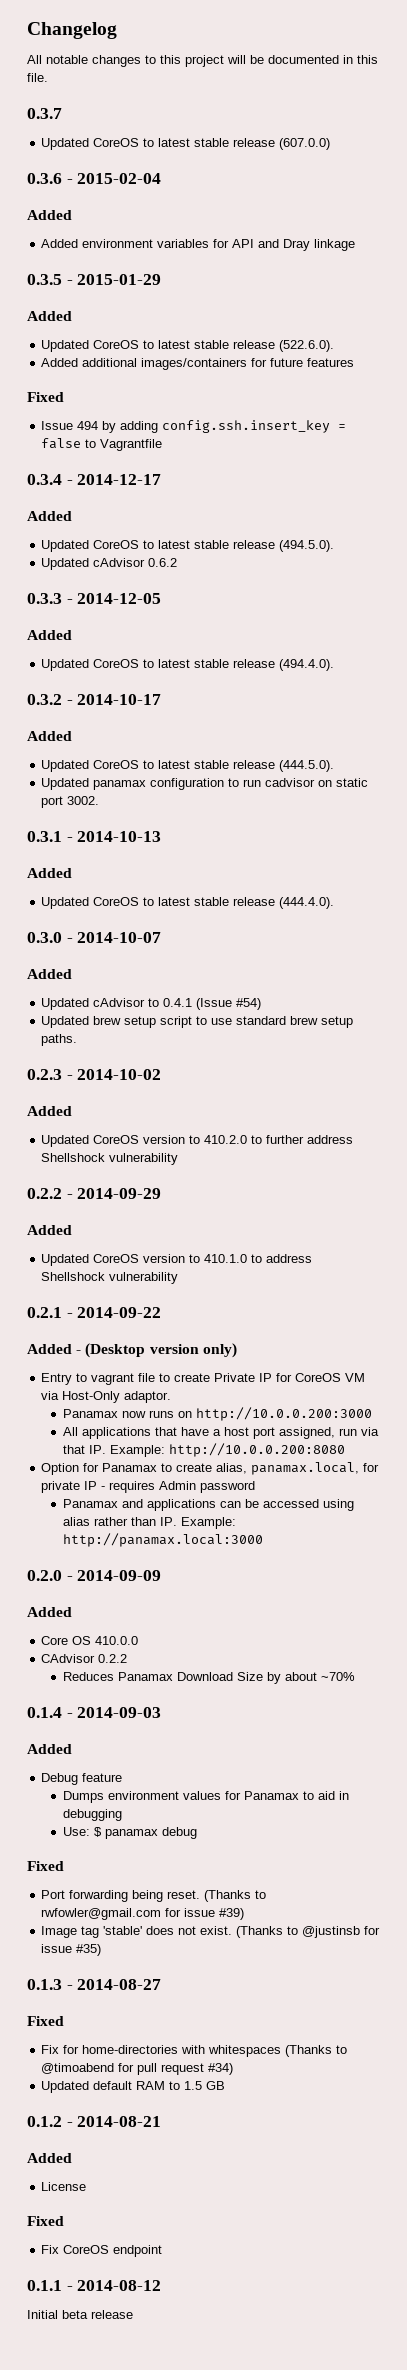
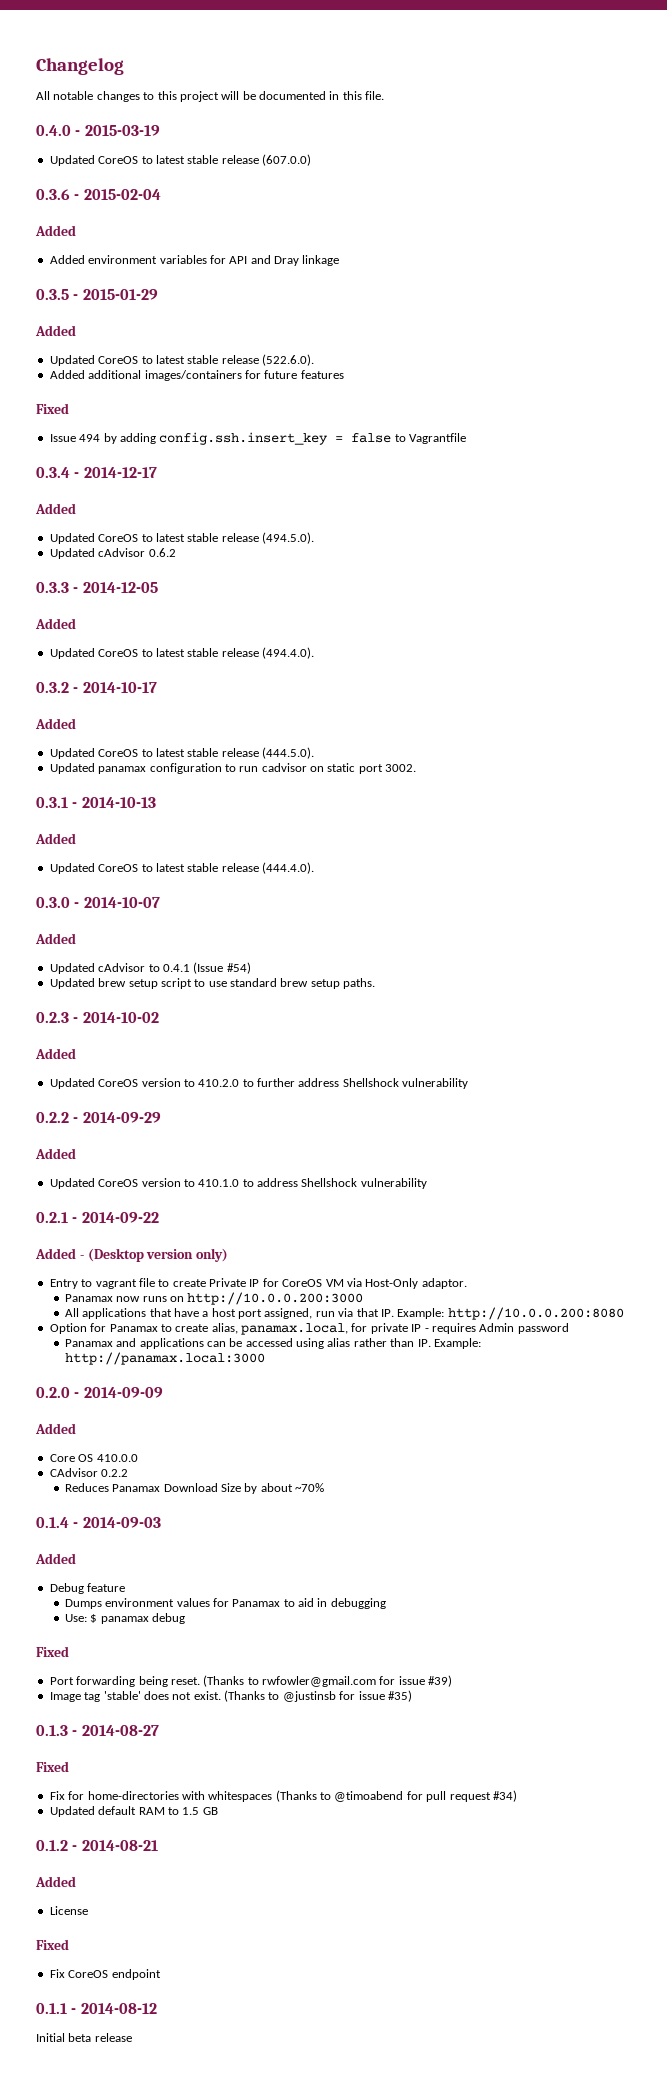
- 0.3.7
+ 0.4.0 - 2015-03-19

